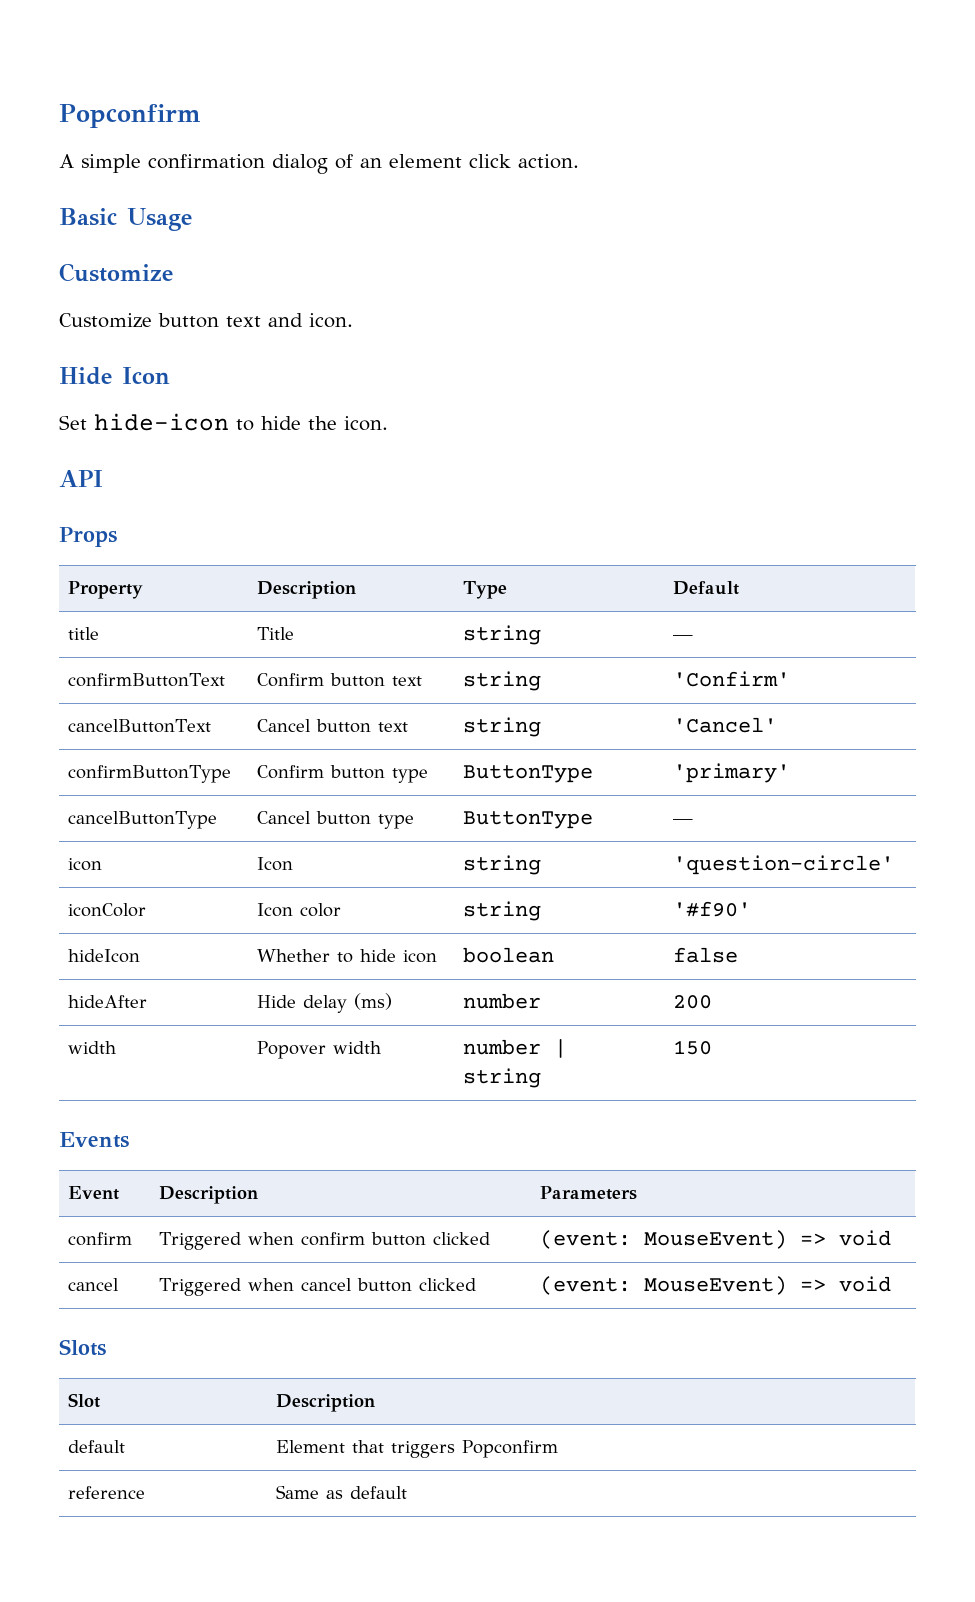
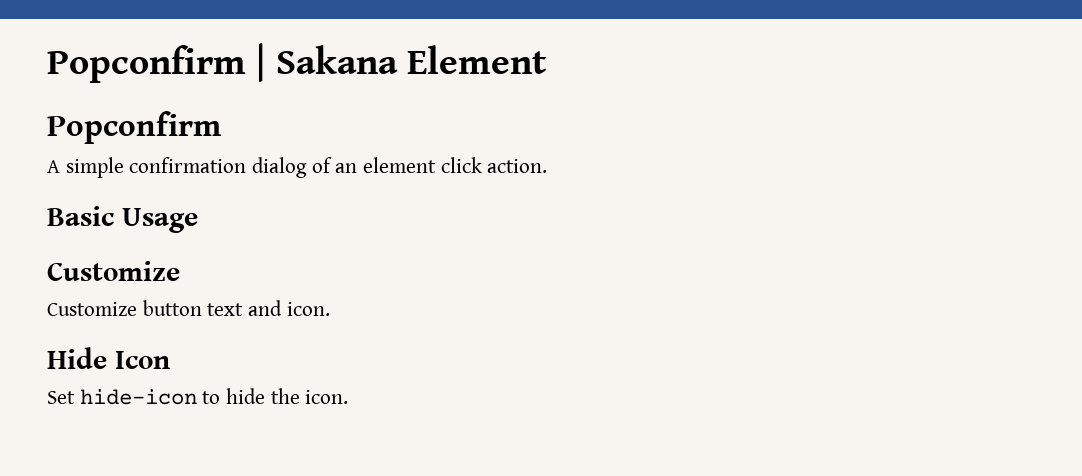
+ Popconfirm | Sakana Element
- API
- Props
- Property | Description | Type | Default
- title | Title | string | —
- confirmButtonText | Confirm button text | string | 'Confirm'
- cancelButtonText | Cancel button text | string | 'Cancel'
- confirmButtonType | Confirm button type | ButtonType | 'primary'
- cancelButtonType | Cancel button type | ButtonType | —
- icon | Icon | string | 'question-circle'
- iconColor | Icon color | string | '#f90'
- hideIcon | Whether to hide icon | boolean | false
- hideAfter | Hide delay (ms) | number | 200
- width | Popover width | number | string | 150
- Events
- Event | Description | Parameters
- confirm | Triggered when confirm button clicked | (event: MouseEvent) => void
- cancel | Triggered when cancel button clicked | (event: MouseEvent) => void
- Slots
- Slot | Description
- default | Element that triggers Popconfirm
- reference | Same as default

